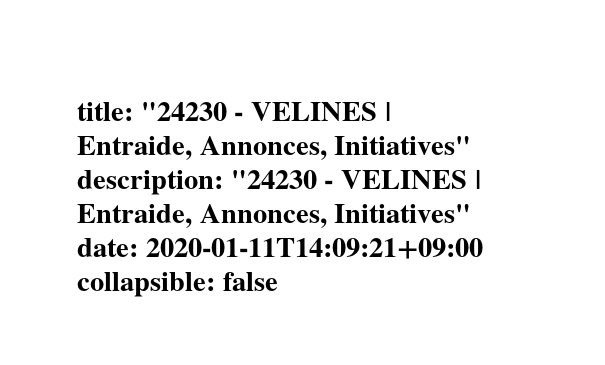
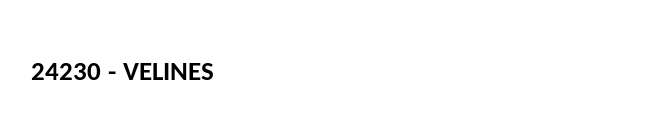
- title: "24230 - VELINES | Entraide, Annonces, Initiatives" description: "24230 - VELINES | Entraide, Annonces, Initiatives" date: 2020-01-11T14:09:21+09:00 collapsible: false
+ 24230 - VELINES

